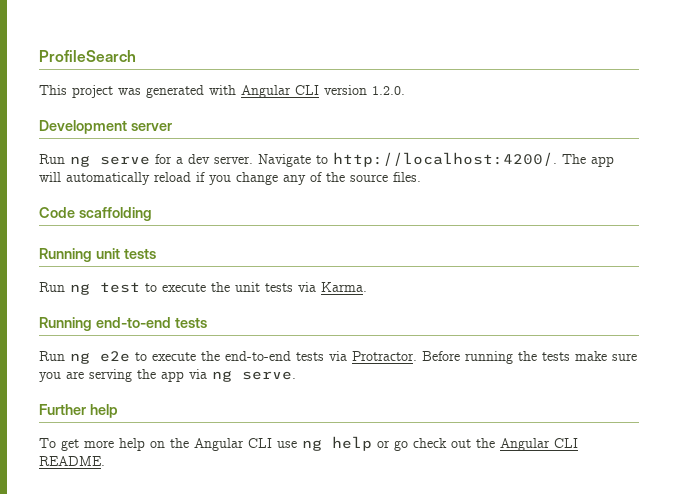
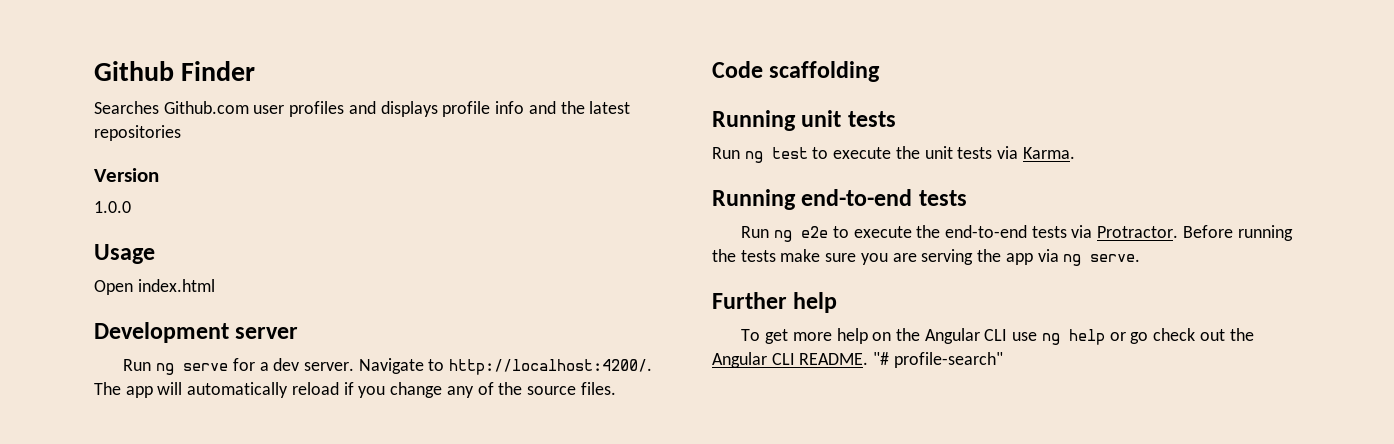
- ProfileSearch
- This project was generated with Angular CLI version 1.2.0.
+ Github Finder
+ Searches Github.com user profiles and displays profile info and the latest repositories
+ Version
+ 1.0.0
+ Usage
+ Open index.html
+ "# profile-search"

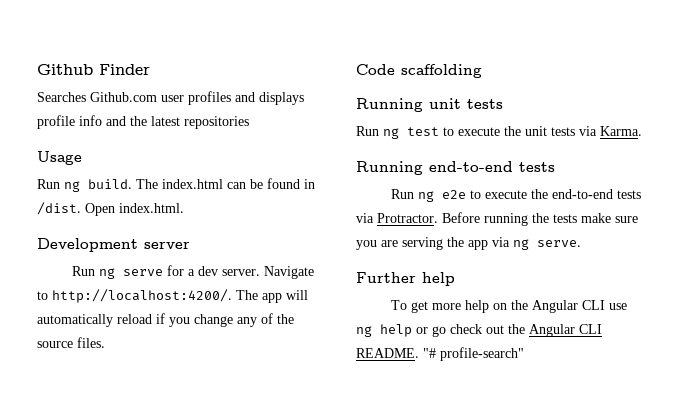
- Version
- 1.0.0
- Open index.html
+ Run ng build. The index.html can be found in /dist. Open index.html.

